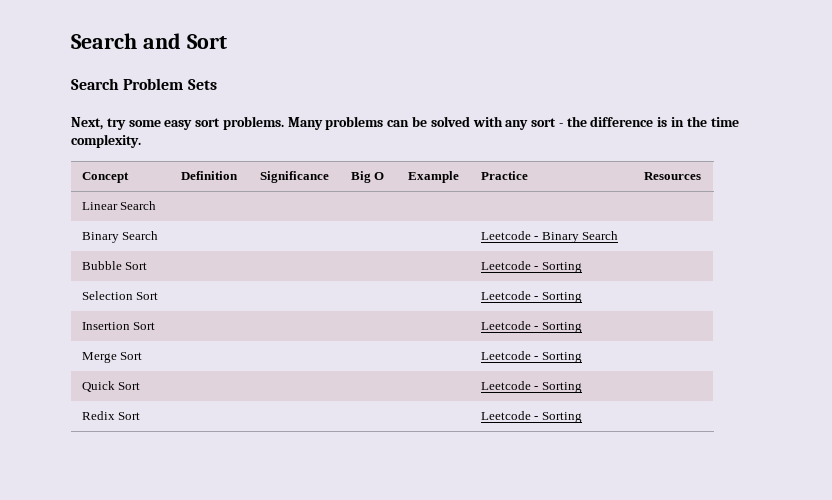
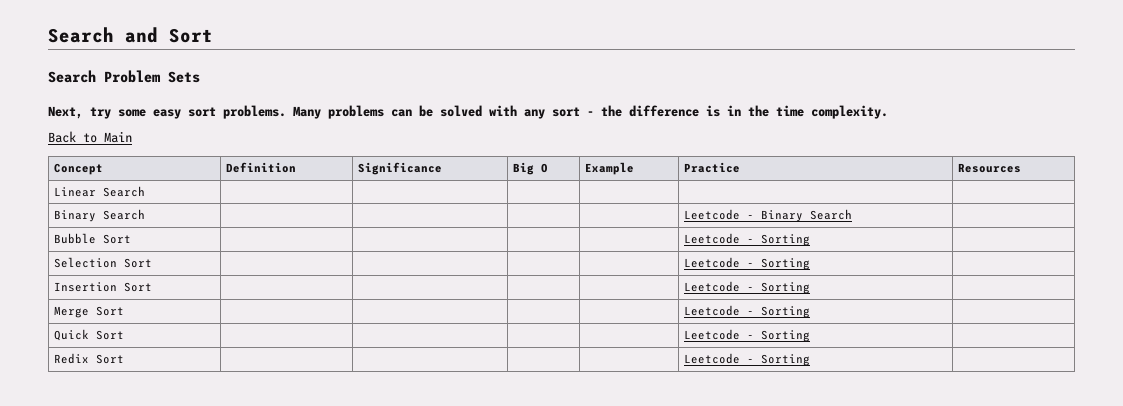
+ Back to Main

